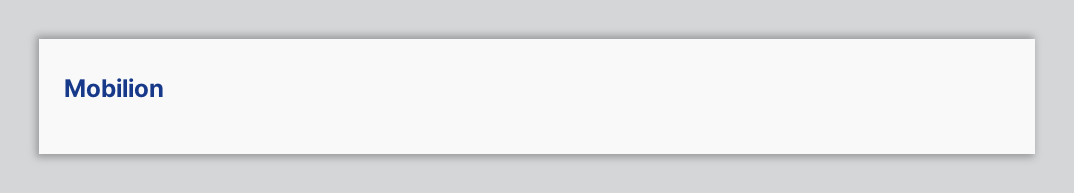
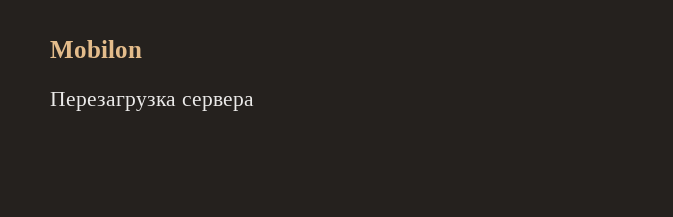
- Mobilion
+ Mobilon
+ Перезагрузка сервера

